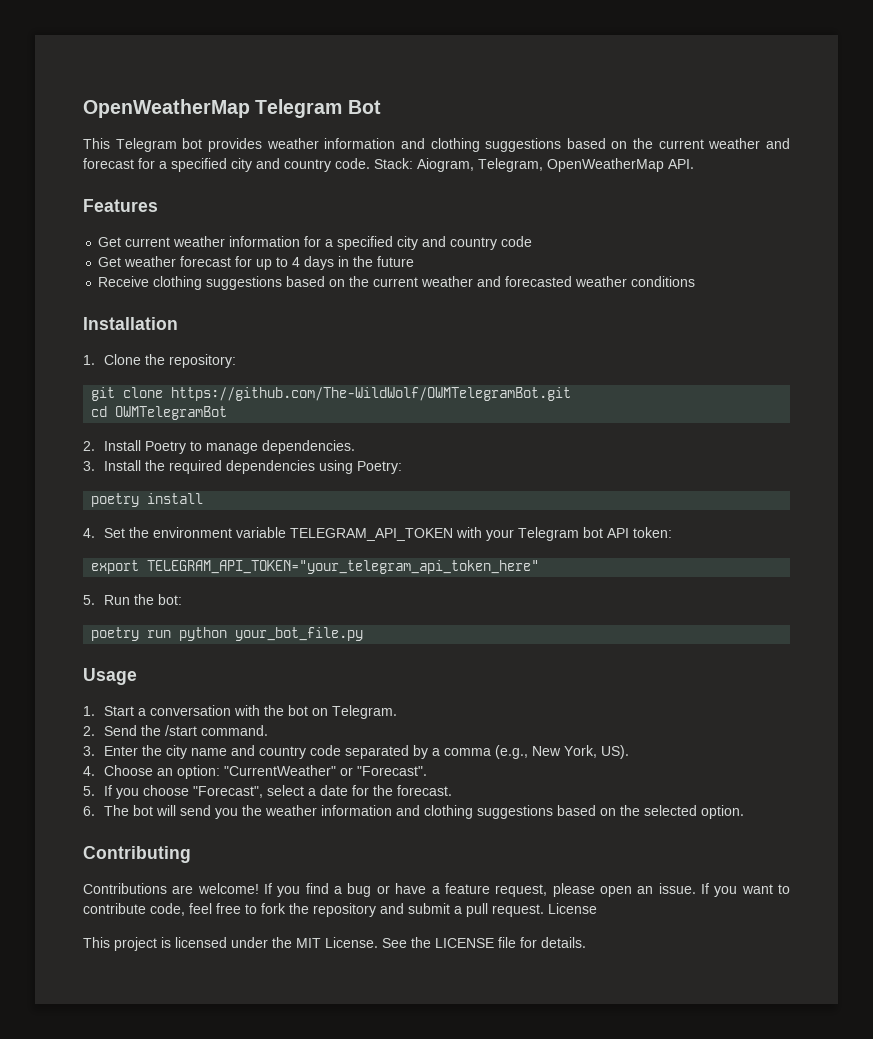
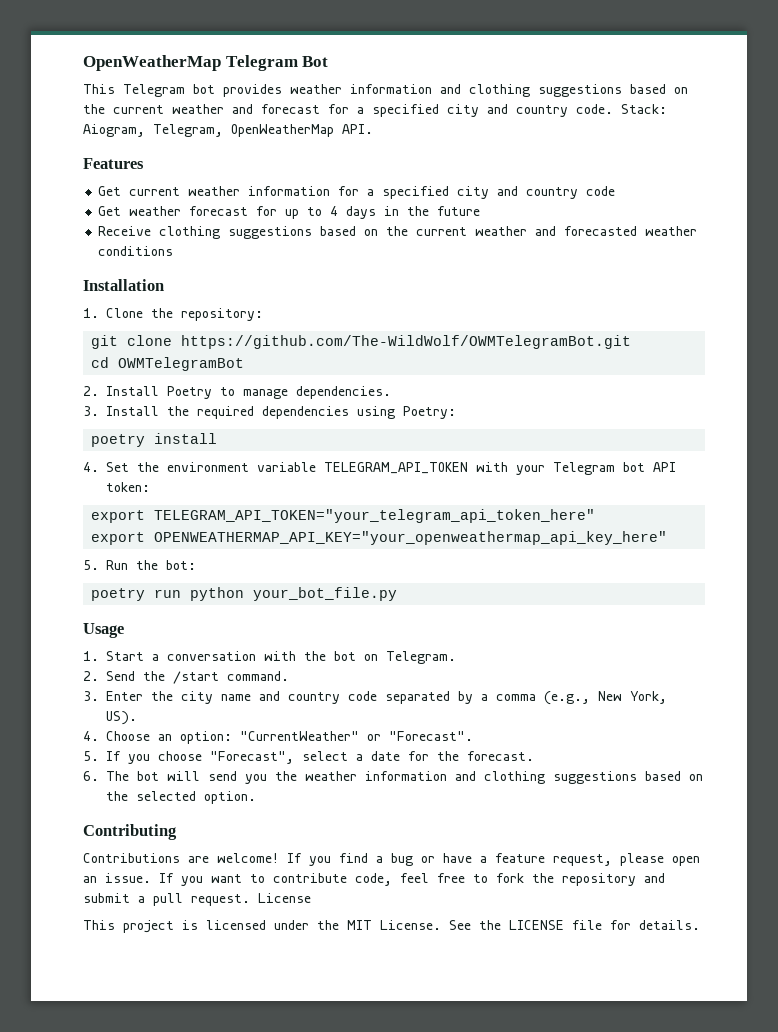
+ export OPENWEATHERMAP_API_KEY="your_openweathermap_api_key_here"

